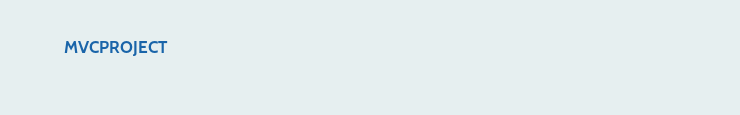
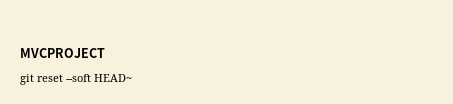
+ git reset --soft HEAD~

